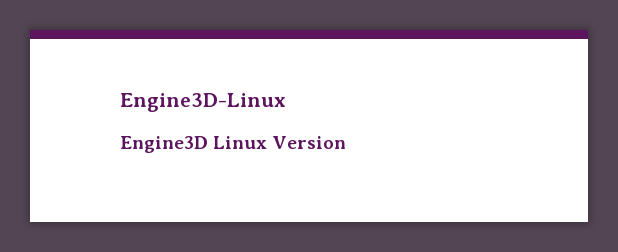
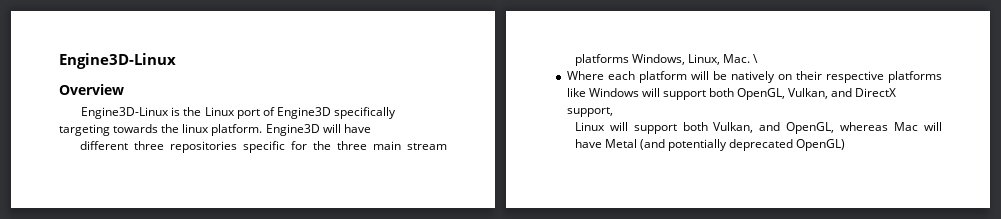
- Engine3D Linux Version
+ Overview
+ Engine3D-Linux is the Linux port of Engine3D specifically targeting towards the linux platform. Engine3D will have
+ different three repositories specific for the three main stream platforms Windows, Linux, Mac. \
+ Where each platform will be natively on their respective platforms like Windows will support both OpenGL, Vulkan, and DirectX support,
+ Linux will support both Vulkan, and OpenGL, whereas Mac will have Metal (and potentially deprecated OpenGL)

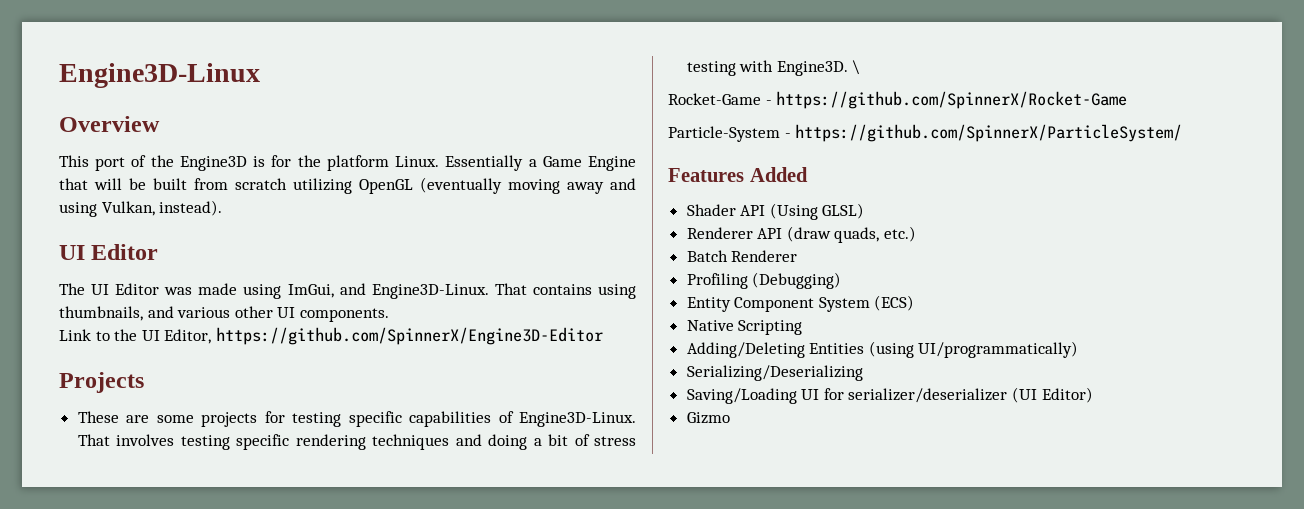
- Engine3D-Linux is the Linux port of Engine3D specifically targeting towards the linux platform. Engine3D will have
- different three repositories specific for the three main stream platforms Windows, Linux, Mac. \
- Where each platform will be natively on their respective platforms like Windows will support both OpenGL, Vulkan, and DirectX support,
- Linux will support both Vulkan, and OpenGL, whereas Mac will have Metal (and potentially deprecated OpenGL)
+ This port of the Engine3D is for the platform Linux. Essentially a Game Engine that will be built from scratch utilizing OpenGL (eventually moving away and using Vulkan, instead).
+ UI Editor
+ The UI Editor was made using ImGui, and Engine3D-Linux. That contains using thumbnails, and various other UI components.
+ Link to the UI Editor, https://github.com/SpinnerX/Engine3D-Editor
+ Projects
+ These are some projects for testing specific capabilities of Engine3D-Linux. That involves testing specific rendering techniques and doing a bit of stress testing with Engine3D. \
+ Rocket-Game - https://github.com/SpinnerX/Rocket-Game
+ Particle-System - https://github.com/SpinnerX/ParticleSystem/
+ Features Added
+ Shader API (Using GLSL)
+ Renderer API (draw quads, etc.)
+ Batch Renderer
+ Profiling (Debugging)
+ Entity Component System (ECS)
+ Native Scripting
+ Adding/Deleting Entities (using UI/programmatically)
+ Serializing/Deserializing
+ Saving/Loading UI for serializer/deserializer (UI Editor)
+ Gizmo

